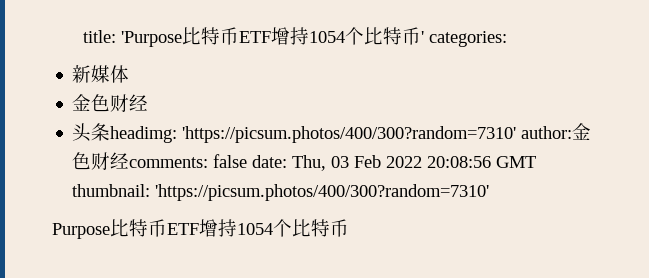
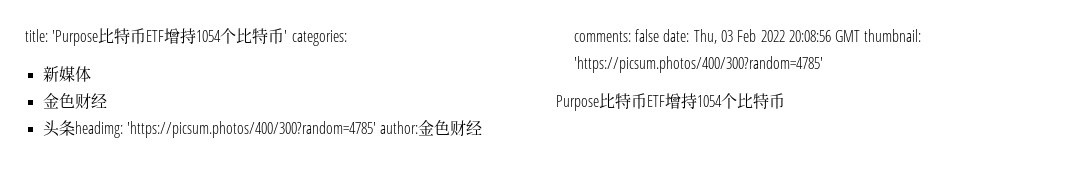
- 头条headimg: 'https://picsum.photos/400/300?random=7310' author:金色财经comments: false date: Thu, 03 Feb 2022 20:08:56 GMT thumbnail: 'https://picsum.photos/400/300?random=7310'
+ 头条headimg: 'https://picsum.photos/400/300?random=4785' author:金色财经comments: false date: Thu, 03 Feb 2022 20:08:56 GMT thumbnail: 'https://picsum.photos/400/300?random=4785'

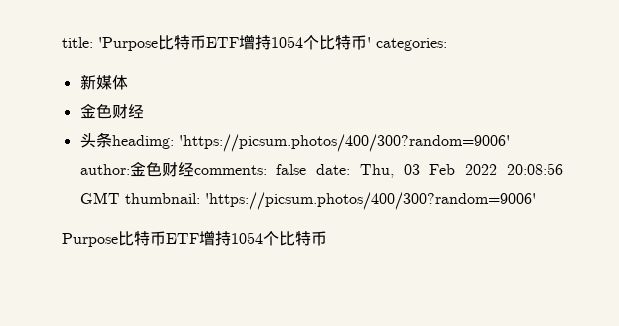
- 头条headimg: 'https://picsum.photos/400/300?random=4785' author:金色财经comments: false date: Thu, 03 Feb 2022 20:08:56 GMT thumbnail: 'https://picsum.photos/400/300?random=4785'
+ 头条headimg: 'https://picsum.photos/400/300?random=9006' author:金色财经comments: false date: Thu, 03 Feb 2022 20:08:56 GMT thumbnail: 'https://picsum.photos/400/300?random=9006'

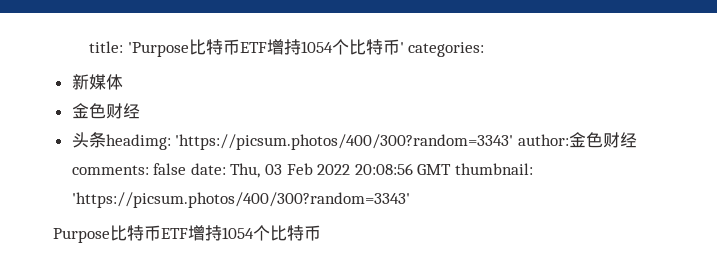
- 头条headimg: 'https://picsum.photos/400/300?random=9006' author:金色财经comments: false date: Thu, 03 Feb 2022 20:08:56 GMT thumbnail: 'https://picsum.photos/400/300?random=9006'
+ 头条headimg: 'https://picsum.photos/400/300?random=3343' author:金色财经comments: false date: Thu, 03 Feb 2022 20:08:56 GMT thumbnail: 'https://picsum.photos/400/300?random=3343'

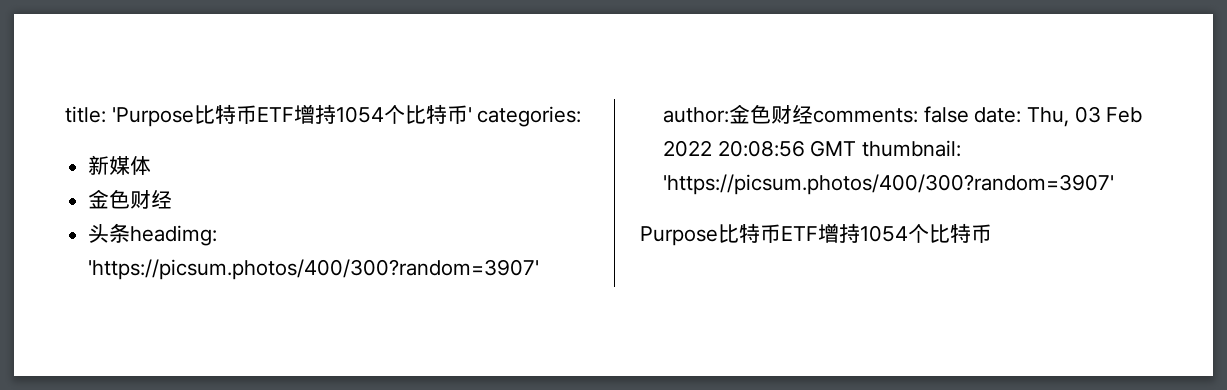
- 头条headimg: 'https://picsum.photos/400/300?random=3343' author:金色财经comments: false date: Thu, 03 Feb 2022 20:08:56 GMT thumbnail: 'https://picsum.photos/400/300?random=3343'
+ 头条headimg: 'https://picsum.photos/400/300?random=3907' author:金色财经comments: false date: Thu, 03 Feb 2022 20:08:56 GMT thumbnail: 'https://picsum.photos/400/300?random=3907'

